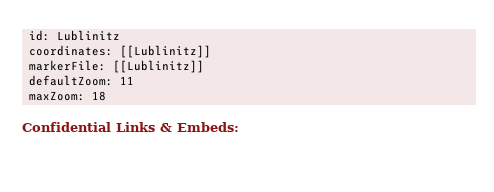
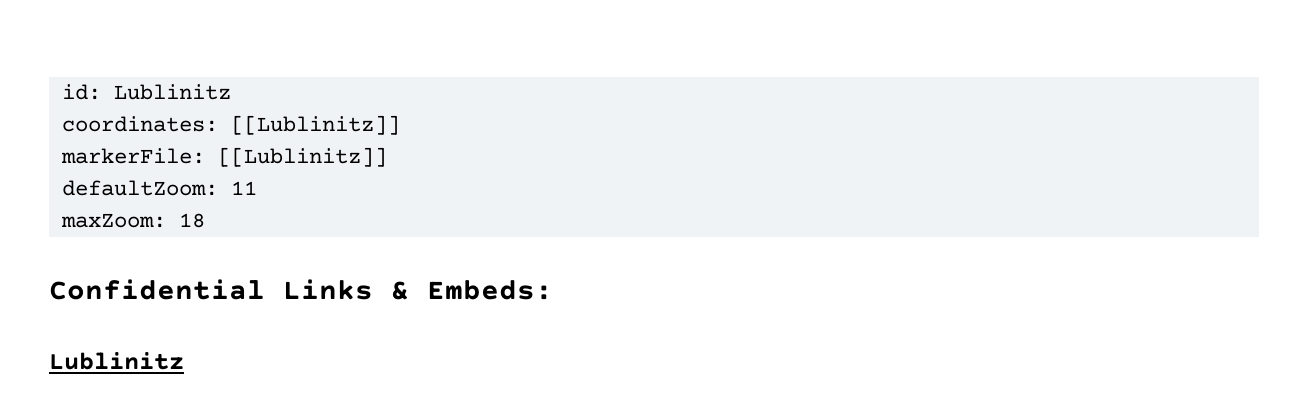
  Confidential Links & Embeds:
+ Lublinitz

